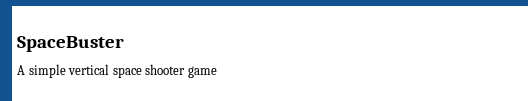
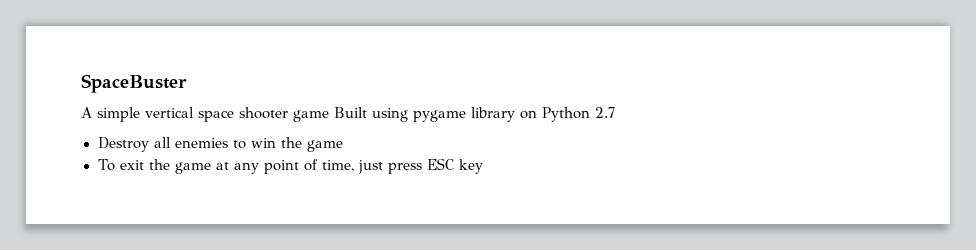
- A simple vertical space shooter game
+ A simple vertical space shooter game Built using pygame library on Python 2.7
+ Destroy all enemies to win the game
+ To exit the game at any point of time, just press ESC key

